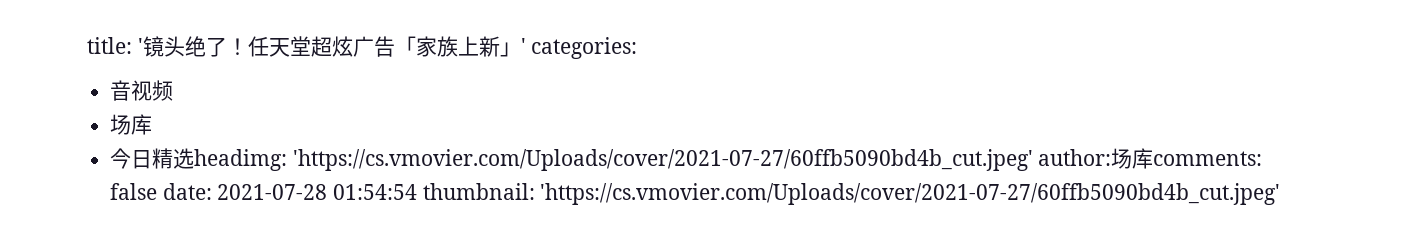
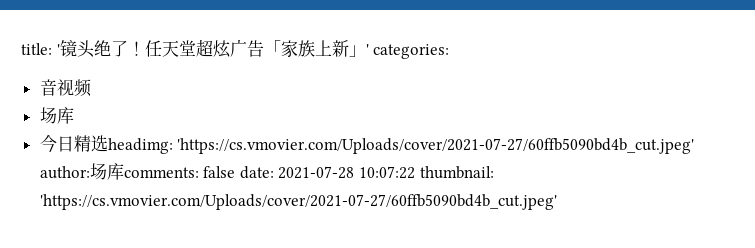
- 今日精选headimg: 'https://cs.vmovier.com/Uploads/cover/2021-07-27/60ffb5090bd4b_cut.jpeg' author:场库comments: false date: 2021-07-28 01:54:54 thumbnail: 'https://cs.vmovier.com/Uploads/cover/2021-07-27/60ffb5090bd4b_cut.jpeg'
+ 今日精选headimg: 'https://cs.vmovier.com/Uploads/cover/2021-07-27/60ffb5090bd4b_cut.jpeg' author:场库comments: false date: 2021-07-28 10:07:22 thumbnail: 'https://cs.vmovier.com/Uploads/cover/2021-07-27/60ffb5090bd4b_cut.jpeg'

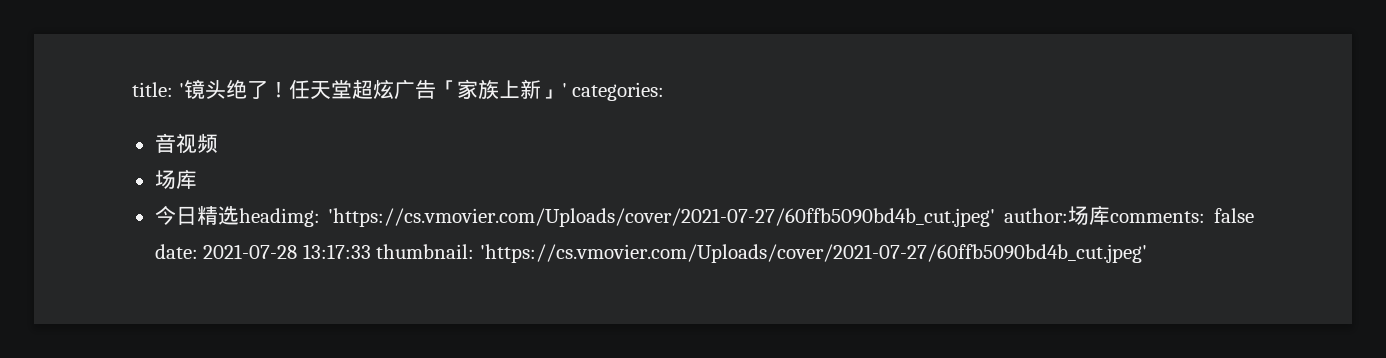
- 今日精选headimg: 'https://cs.vmovier.com/Uploads/cover/2021-07-27/60ffb5090bd4b_cut.jpeg' author:场库comments: false date: 2021-07-28 10:07:22 thumbnail: 'https://cs.vmovier.com/Uploads/cover/2021-07-27/60ffb5090bd4b_cut.jpeg'
+ 今日精选headimg: 'https://cs.vmovier.com/Uploads/cover/2021-07-27/60ffb5090bd4b_cut.jpeg' author:场库comments: false date: 2021-07-28 13:17:33 thumbnail: 'https://cs.vmovier.com/Uploads/cover/2021-07-27/60ffb5090bd4b_cut.jpeg'

